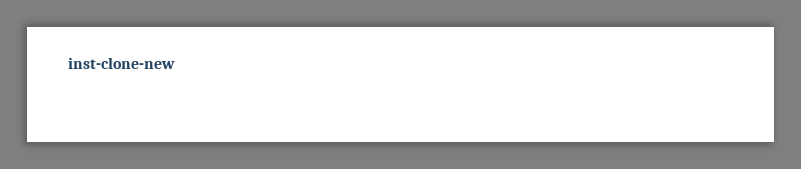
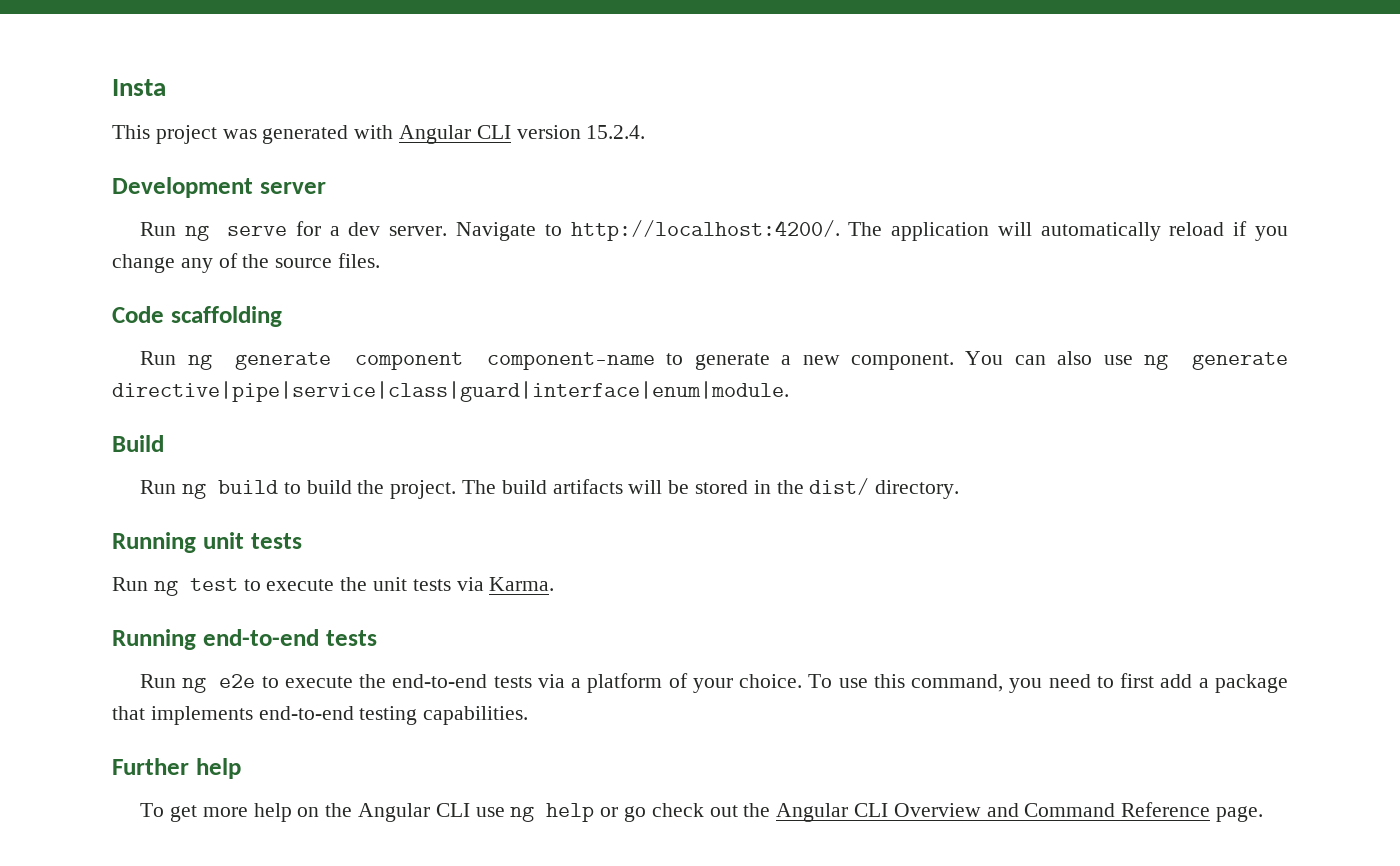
- inst-clone-new
+ Insta
+ This project was generated with Angular CLI version 15.2.4.
+ Development server
+ Run ng serve for a dev server. Navigate to http://localhost:4200/. The application will automatically reload if you change any of the source files.
+ Code scaffolding
+ Run ng generate component component-name to generate a new component. You can also use ng generate directive|pipe|service|class|guard|interface|enum|module.
+ Build
+ Run ng build to build the project. The build artifacts will be stored in the dist/ directory.
+ Running unit tests
+ Run ng test to execute the unit tests via Karma.
+ Running end-to-end tests
+ Run ng e2e to execute the end-to-end tests via a platform of your choice. To use this command, you need to first add a package that implements end-to-end testing capabilities.
+ Further help
+ To get more help on the Angular CLI use ng help or go check out the Angular CLI Overview and Command Reference page.

